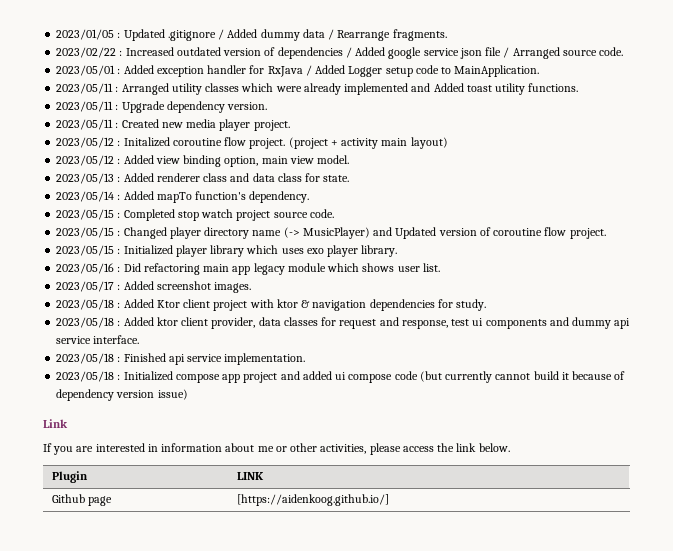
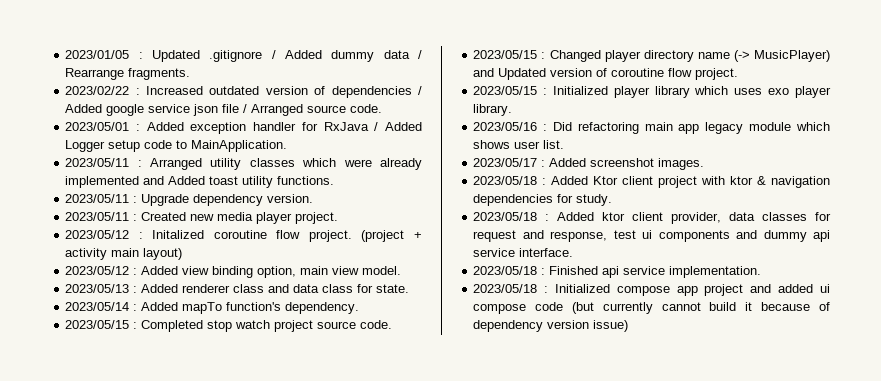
- Link
- If you are interested in information about me or other activities, please access the link below.
- Plugin | LINK
- Github page | [https://aidenkoog.github.io/]

